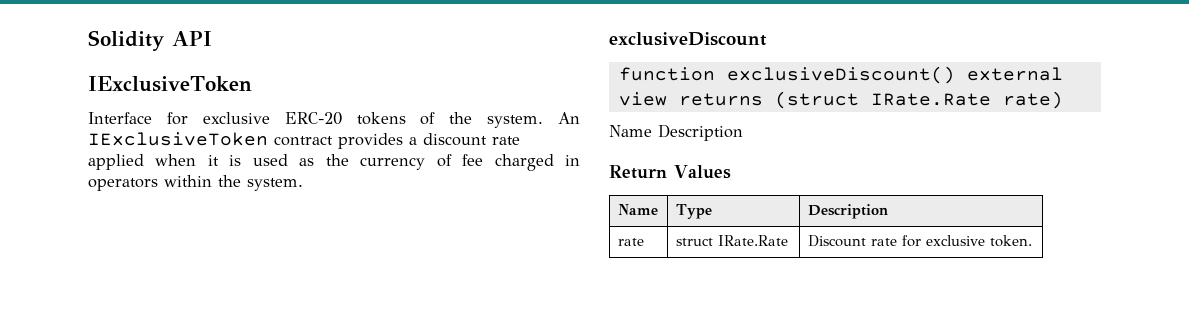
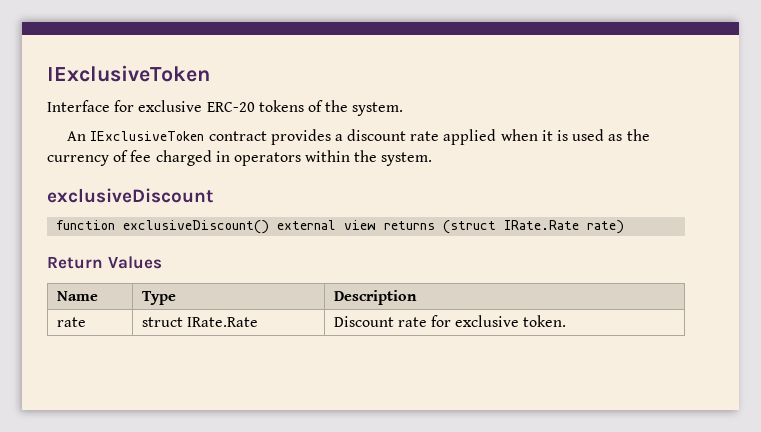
- Solidity API
- Interface for exclusive ERC-20 tokens of the system. An IExclusiveToken contract provides a discount rate applied when it is used as the currency of fee charged in operators within the system.
+ Interface for exclusive ERC-20 tokens of the system.
+ An IExclusiveToken contract provides a discount rate applied when it is used as the currency of fee charged in operators within the system.
- Name Description

